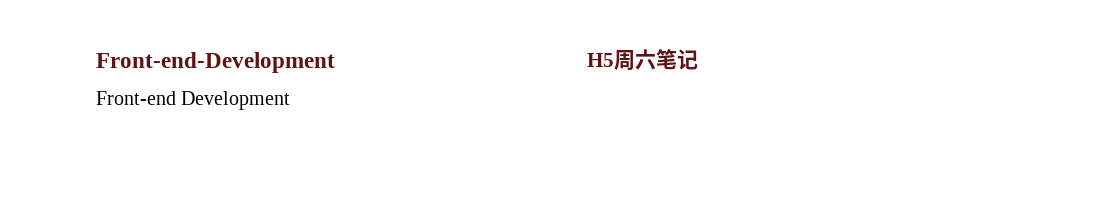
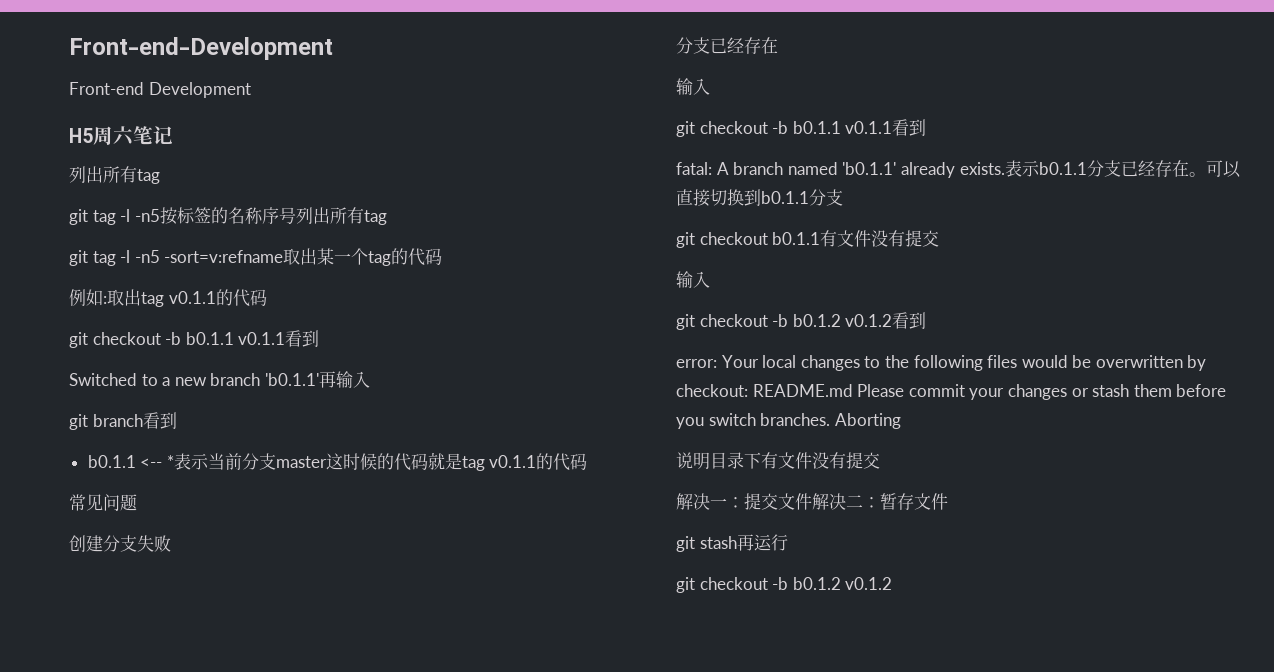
  H5周六笔记
+ 列出所有tag
+ git tag -l -n5按标签的名称序号列出所有tag
+ git tag -l -n5 -sort=v:refname取出某一个tag的代码
+ 例如:取出tag v0.1.1的代码
+ git checkout -b b0.1.1 v0.1.1看到
+ Switched to a new branch 'b0.1.1'再输入
+ git branch看到
+ b0.1.1 <-- *表示当前分支master这时候的代码就是tag v0.1.1的代码
+ 常见问题
+ 创建分支失败
+ 分支已经存在
+ 输入
+ git checkout -b b0.1.1 v0.1.1看到
+ fatal: A branch named 'b0.1.1' already exists.表示b0.1.1分支已经存在。可以直接切换到b0.1.1分支
+ git checkout b0.1.1有文件没有提交
+ 输入
+ git checkout -b b0.1.2 v0.1.2看到
+ error: Your local changes to the following files would be overwritten by checkout: README.md Please commit your changes or stash them before you switch branches. Aborting
+ 说明目录下有文件没有提交
+ 解决一：提交文件解决二：暂存文件
+ git stash再运行
+ git checkout -b b0.1.2 v0.1.2

